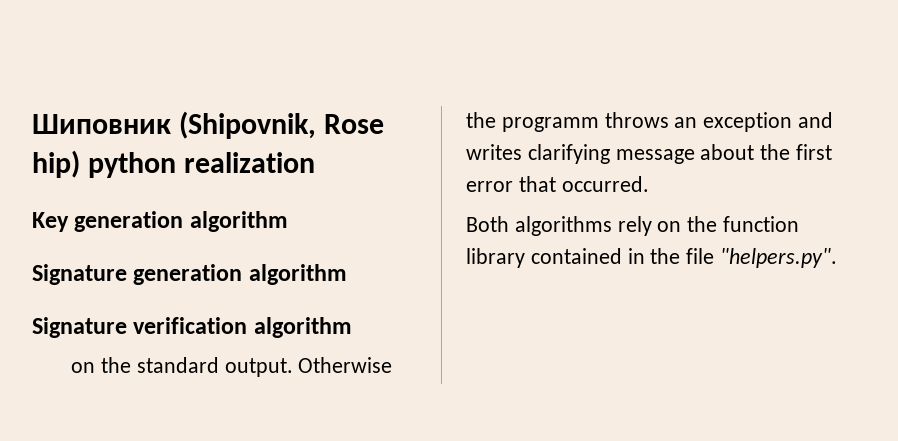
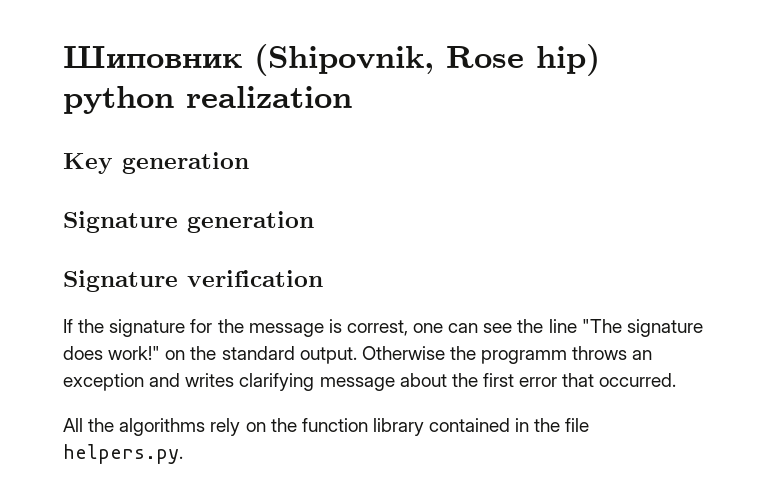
- Key generation algorithm
+ Key generation
- Signature generation algorithm
+ Signature generation
- Signature verification algorithm
- on the standard output.
+ Signature verification
+ If the signature for the message is correst, one can see the line "The signature does work!" on the standard output.
- Both algorithms rely on the function library contained in the file "helpers.py".
+ All the algorithms rely on the function library contained in the file helpers.py.

